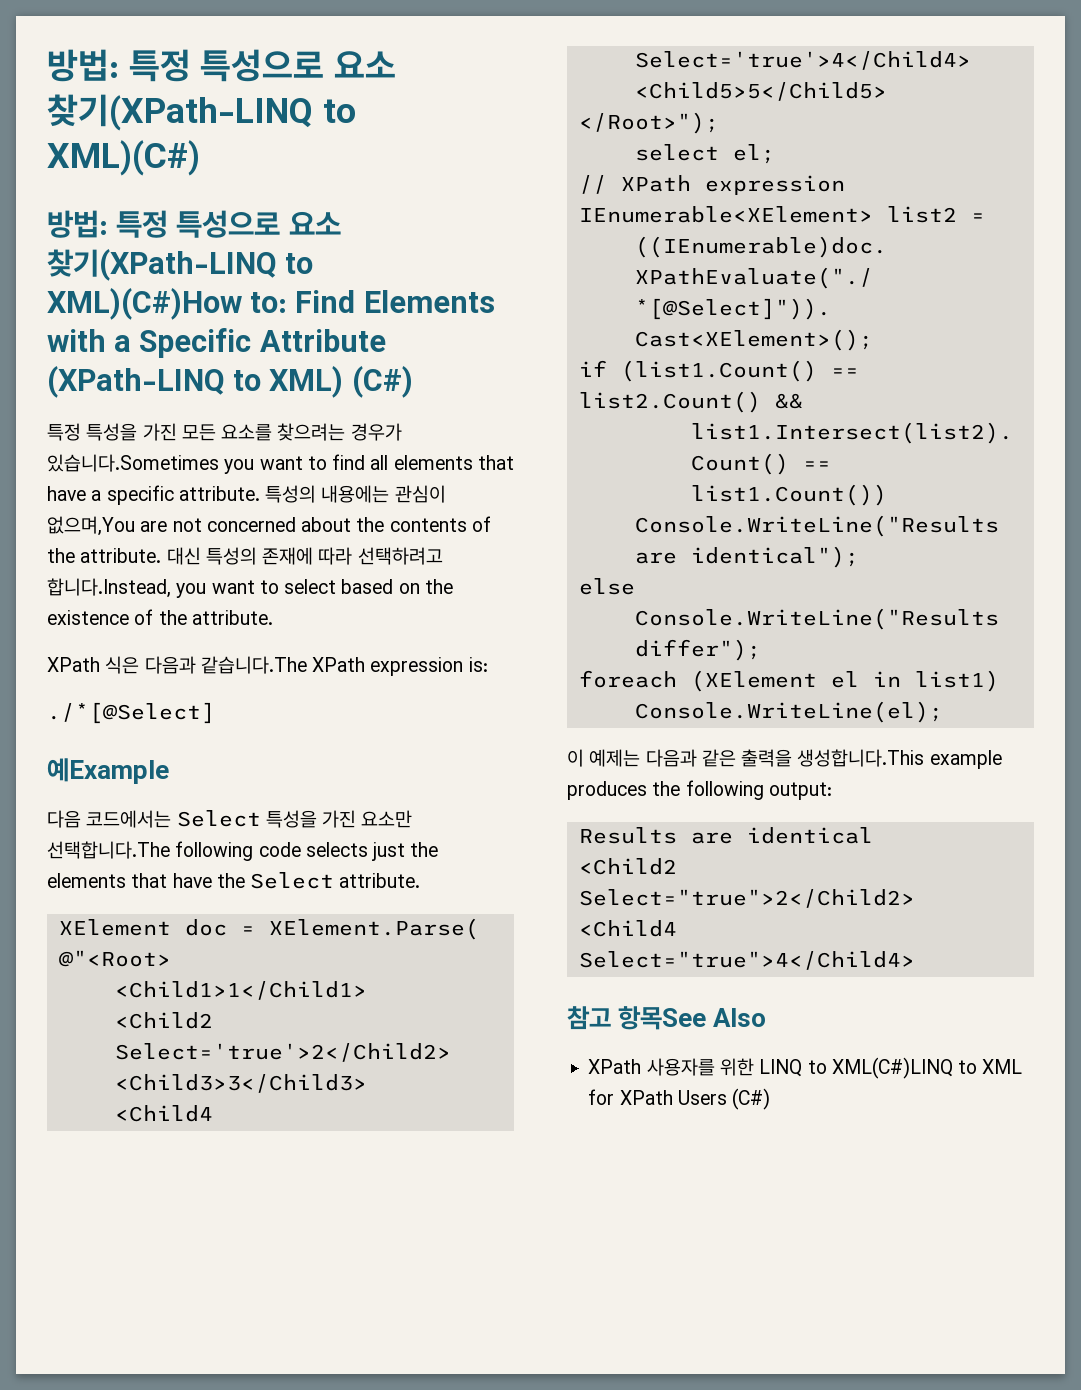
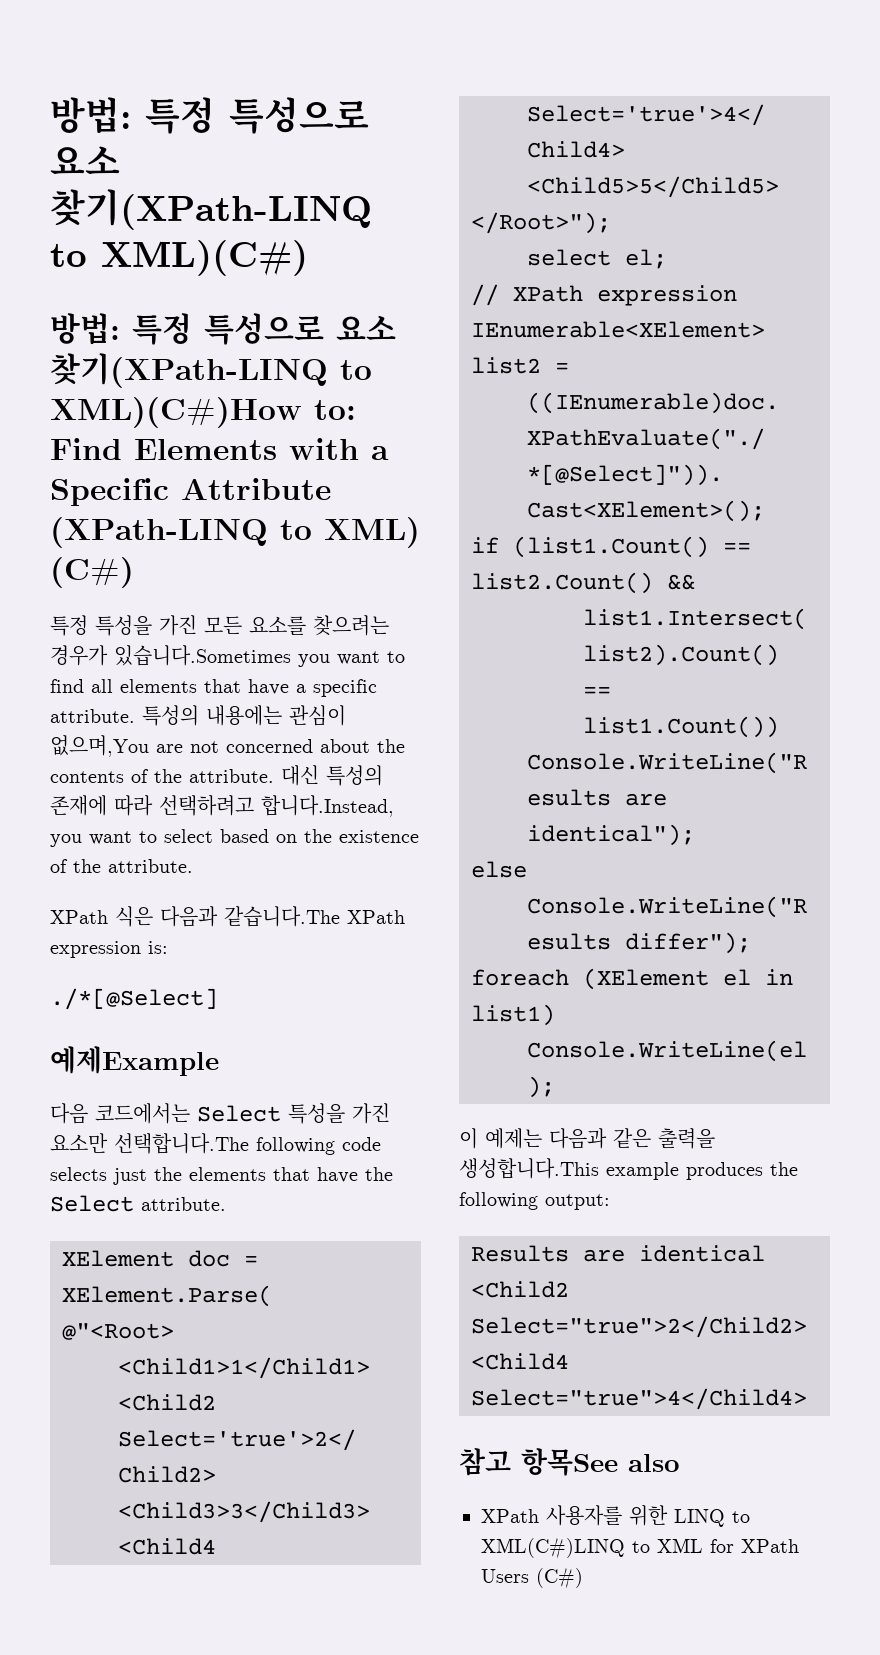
- 예Example
+ 예제Example
- 참고 항목See Also
+ 참고 항목See also

